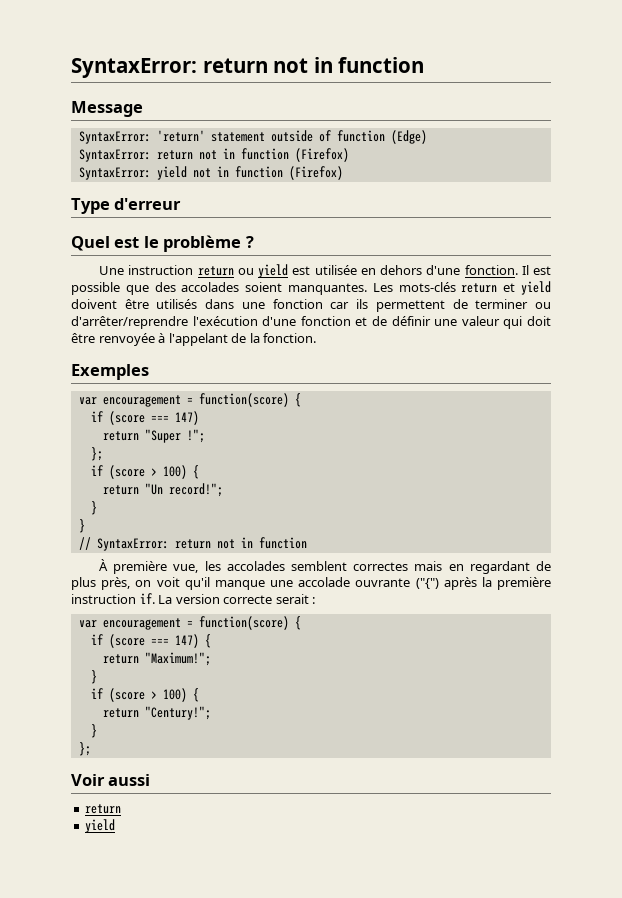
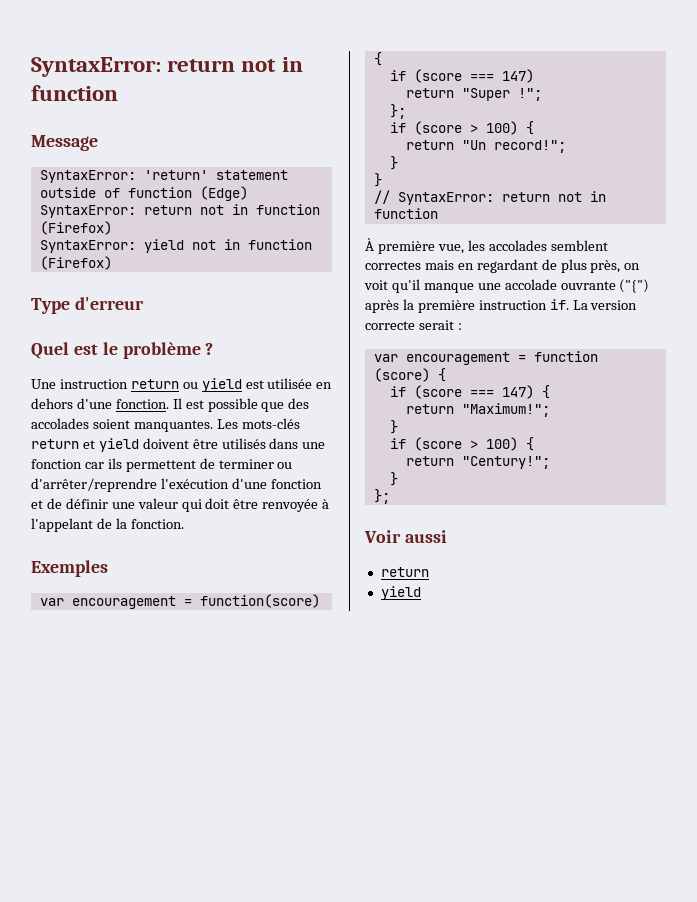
  La version correcte serait :
- var encouragement = function(score) {
+ var encouragement = function (score) {

